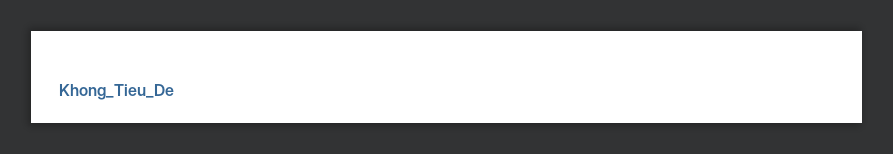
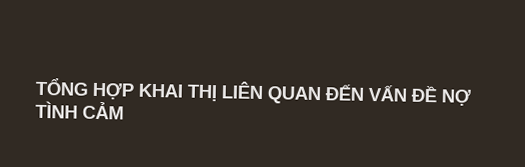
- Khong_Tieu_De
+ TỔNG HỢP KHAI THỊ LIÊN QUAN ĐẾN VẤN ĐỀ NỢ TÌNH CẢM

